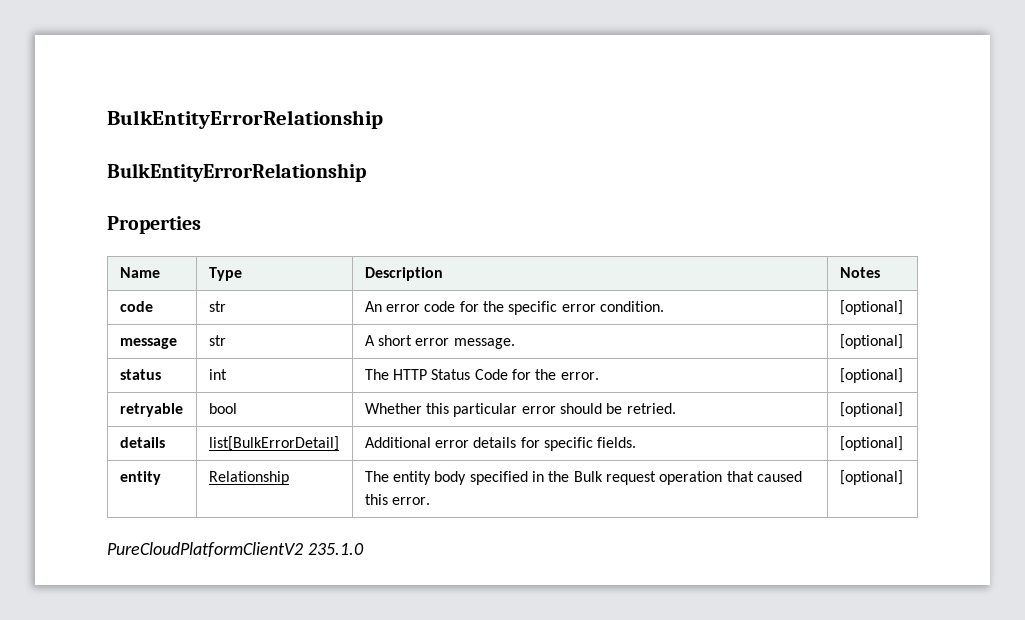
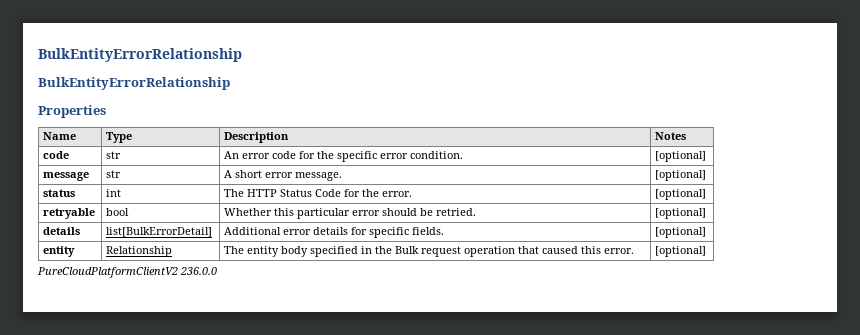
- PureCloudPlatformClientV2 235.1.0
+ PureCloudPlatformClientV2 236.0.0

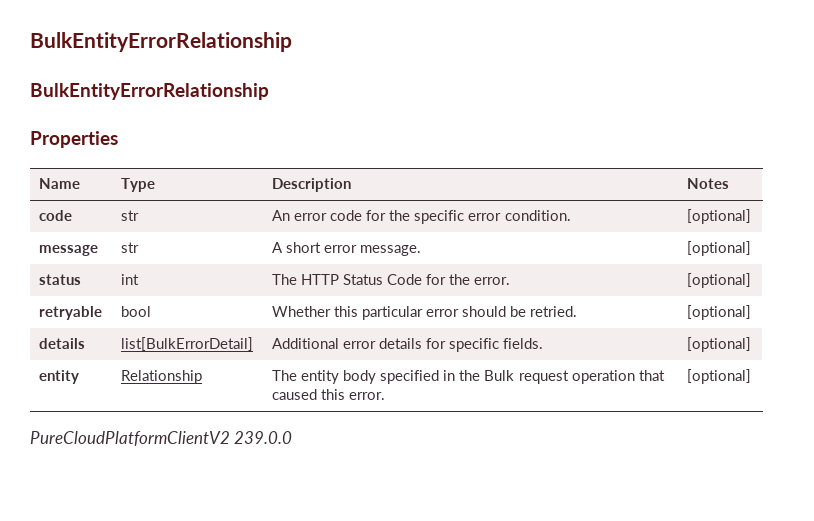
- PureCloudPlatformClientV2 236.0.0
+ PureCloudPlatformClientV2 239.0.0

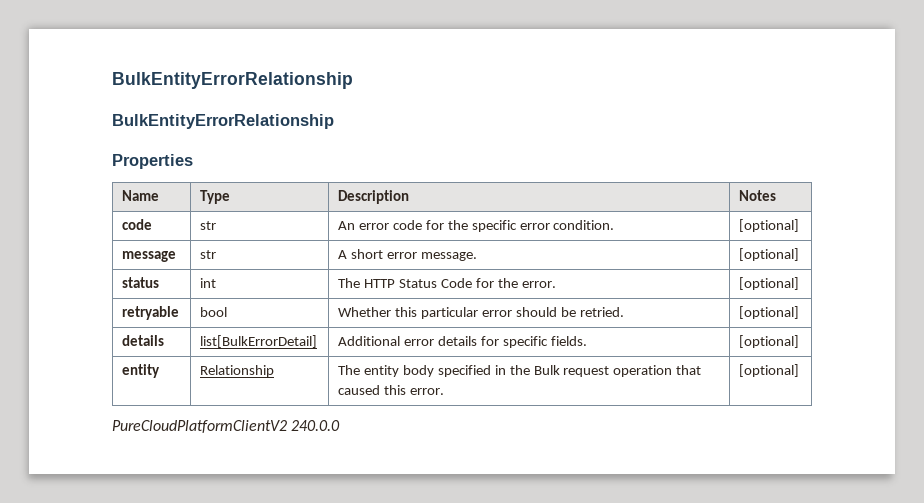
- PureCloudPlatformClientV2 239.0.0
+ PureCloudPlatformClientV2 240.0.0

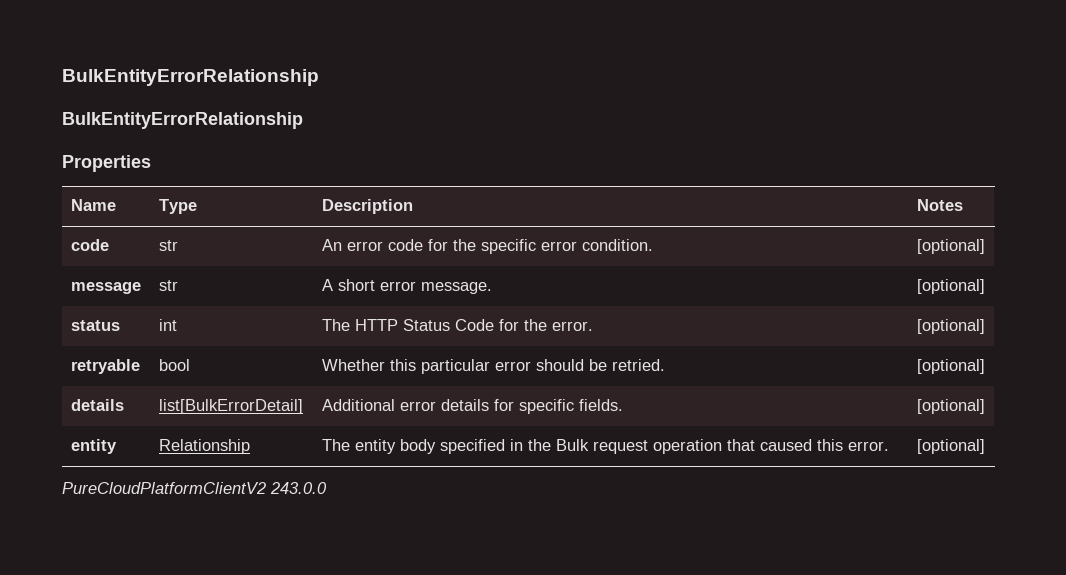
- PureCloudPlatformClientV2 240.0.0
+ PureCloudPlatformClientV2 243.0.0

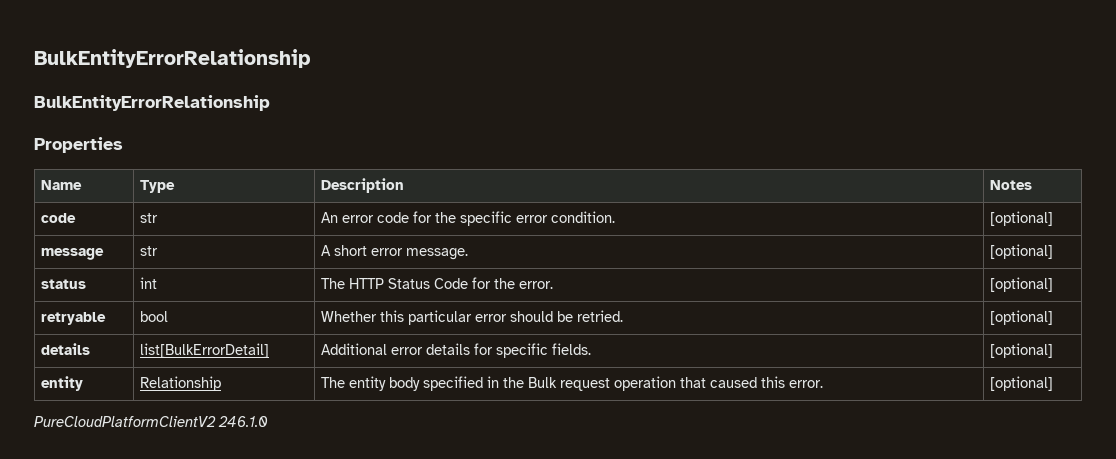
- PureCloudPlatformClientV2 243.0.0
+ PureCloudPlatformClientV2 246.1.0

